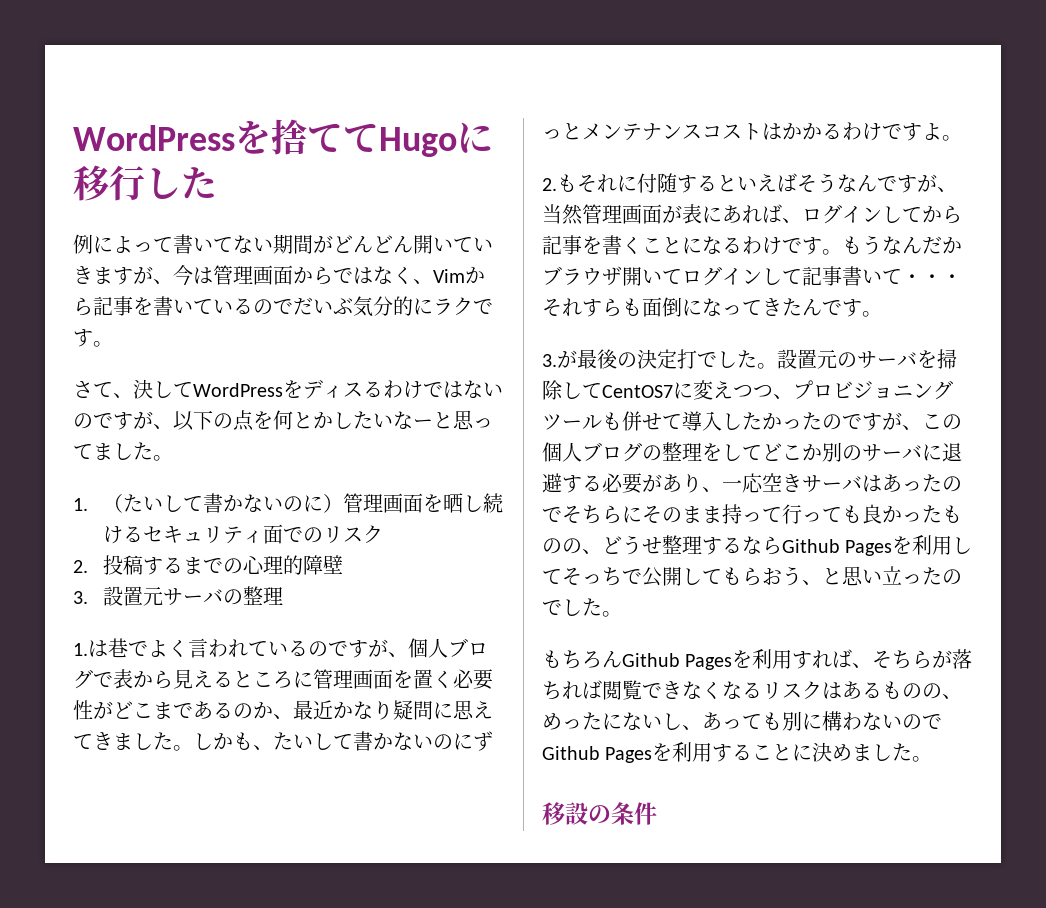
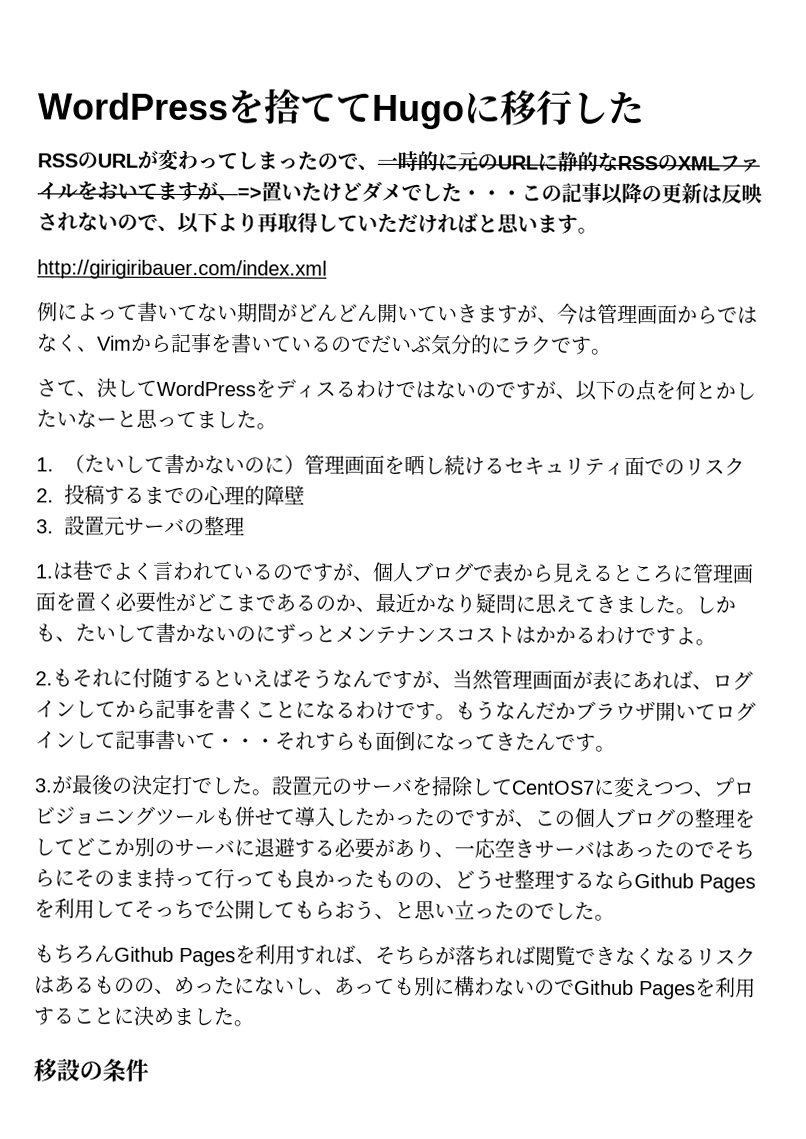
+ RSSのURLが変わってしまったので、一時的に元のURLに静的なRSSのXMLファイルをおいてますが、=>置いたけどダメでした・・・この記事以降の更新は反映されないので、以下より再取得していただければと思います。
+ http://girigiribauer.com/index.xml

